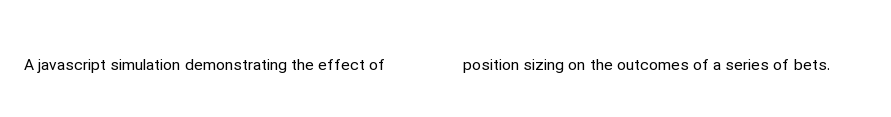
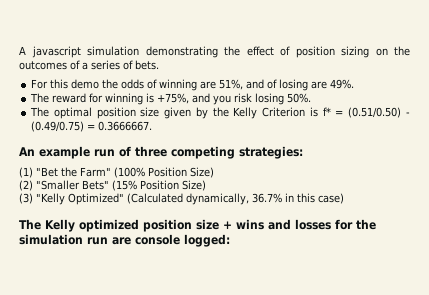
+ For this demo the odds of winning are 51%, and of losing are 49%.
+ The reward for winning is +75%, and you risk losing 50%.
+ The optimal position size given by the Kelly Criterion is f* = (0.51/0.50) - (0.49/0.75) = 0.3666667.
+ An example run of three competing strategies:
+ (1) "Bet the Farm" (100% Position Size)
+ (2) "Smaller Bets" (15% Position Size)
+ (3) "Kelly Optimized" (Calculated dynamically, 36.7% in this case)
+ The Kelly optimized position size + wins and losses for the simulation run are console logged:

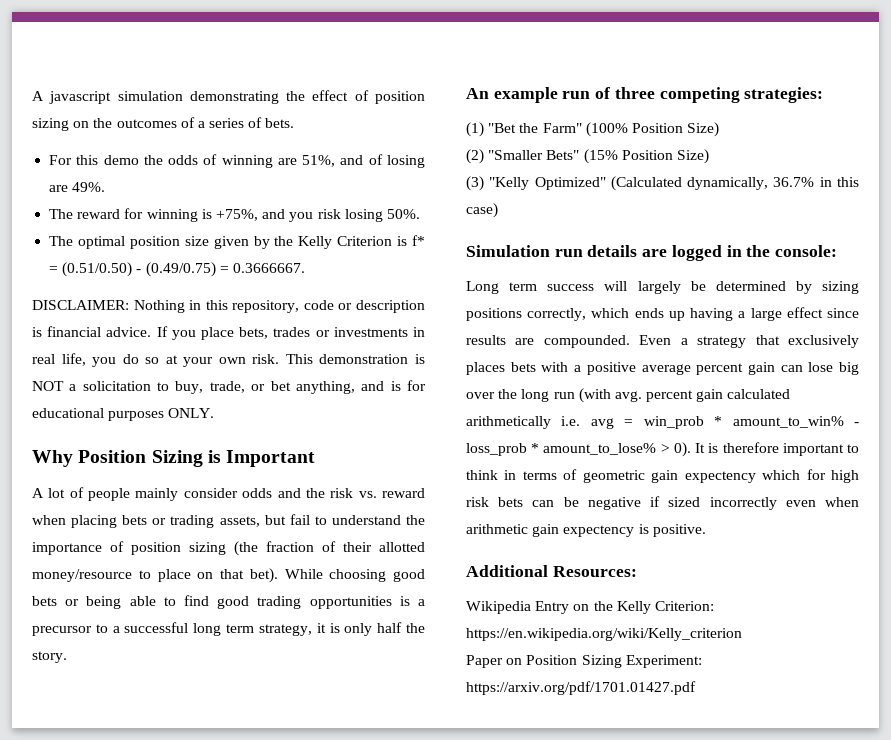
+ DISCLAIMER: Nothing in this repository, code or description is financial advice. If you place bets, trades or investments in real life, you do so at your own risk. This demonstration is NOT a solicitation to buy, trade, or bet anything, and is for educational purposes ONLY.
+ Why Position Sizing is Important
+ A lot of people mainly consider odds and the risk vs. reward when placing bets or trading assets, but fail to understand the importance of position sizing (the fraction of their allotted money/resource to place on that bet). While choosing good bets or being able to find good trading opportunities is a precursor to a successful long term strategy, it is only half the story.
- The Kelly optimized position size + wins and losses for the simulation run are console logged:
+ Simulation run details are logged in the console:
+ Long term success will largely be determined by sizing positions correctly, which ends up having a large effect since results are compounded. Even a strategy that exclusively places bets with a positive average percent gain can lose big over the long run (with avg. percent gain calculated arithmetically i.e. avg = win_prob * amount_to_win% - loss_prob * amount_to_lose% > 0). It is therefore important to think in terms of geometric gain expectency which for high risk bets can be negative if sized incorrectly even when arithmetic gain expectency is positive.
+ Additional Resources:
+ Wikipedia Entry on the Kelly Criterion: https://en.wikipedia.org/wiki/Kelly_criterion
+ Paper on Position Sizing Experiment: https://arxiv.org/pdf/1701.01427.pdf

